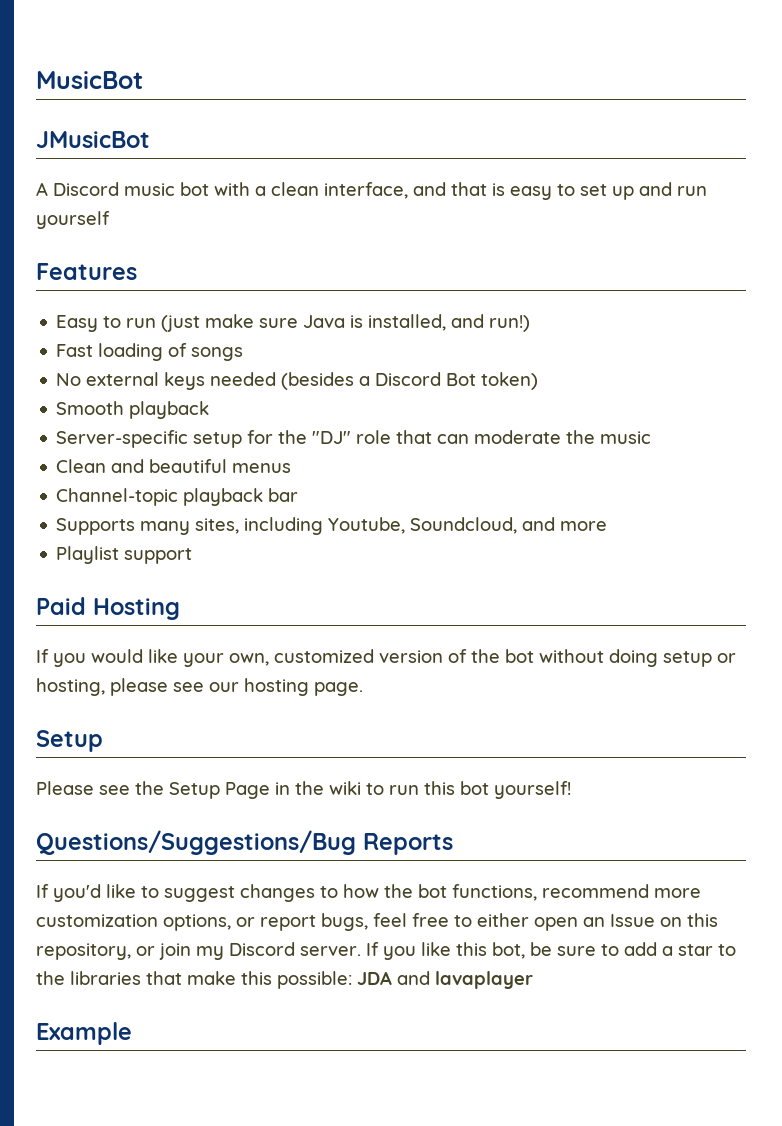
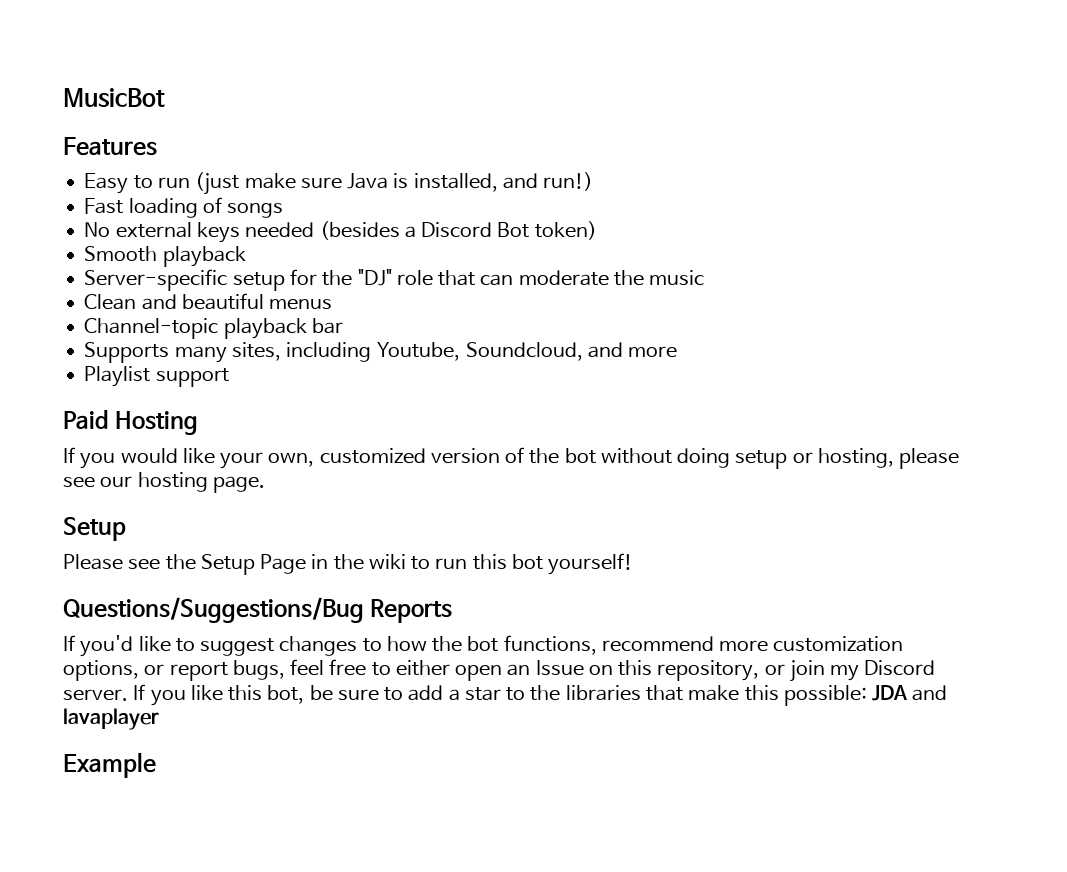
- JMusicBot
- A Discord music bot with a clean interface, and that is easy to set up and run yourself

